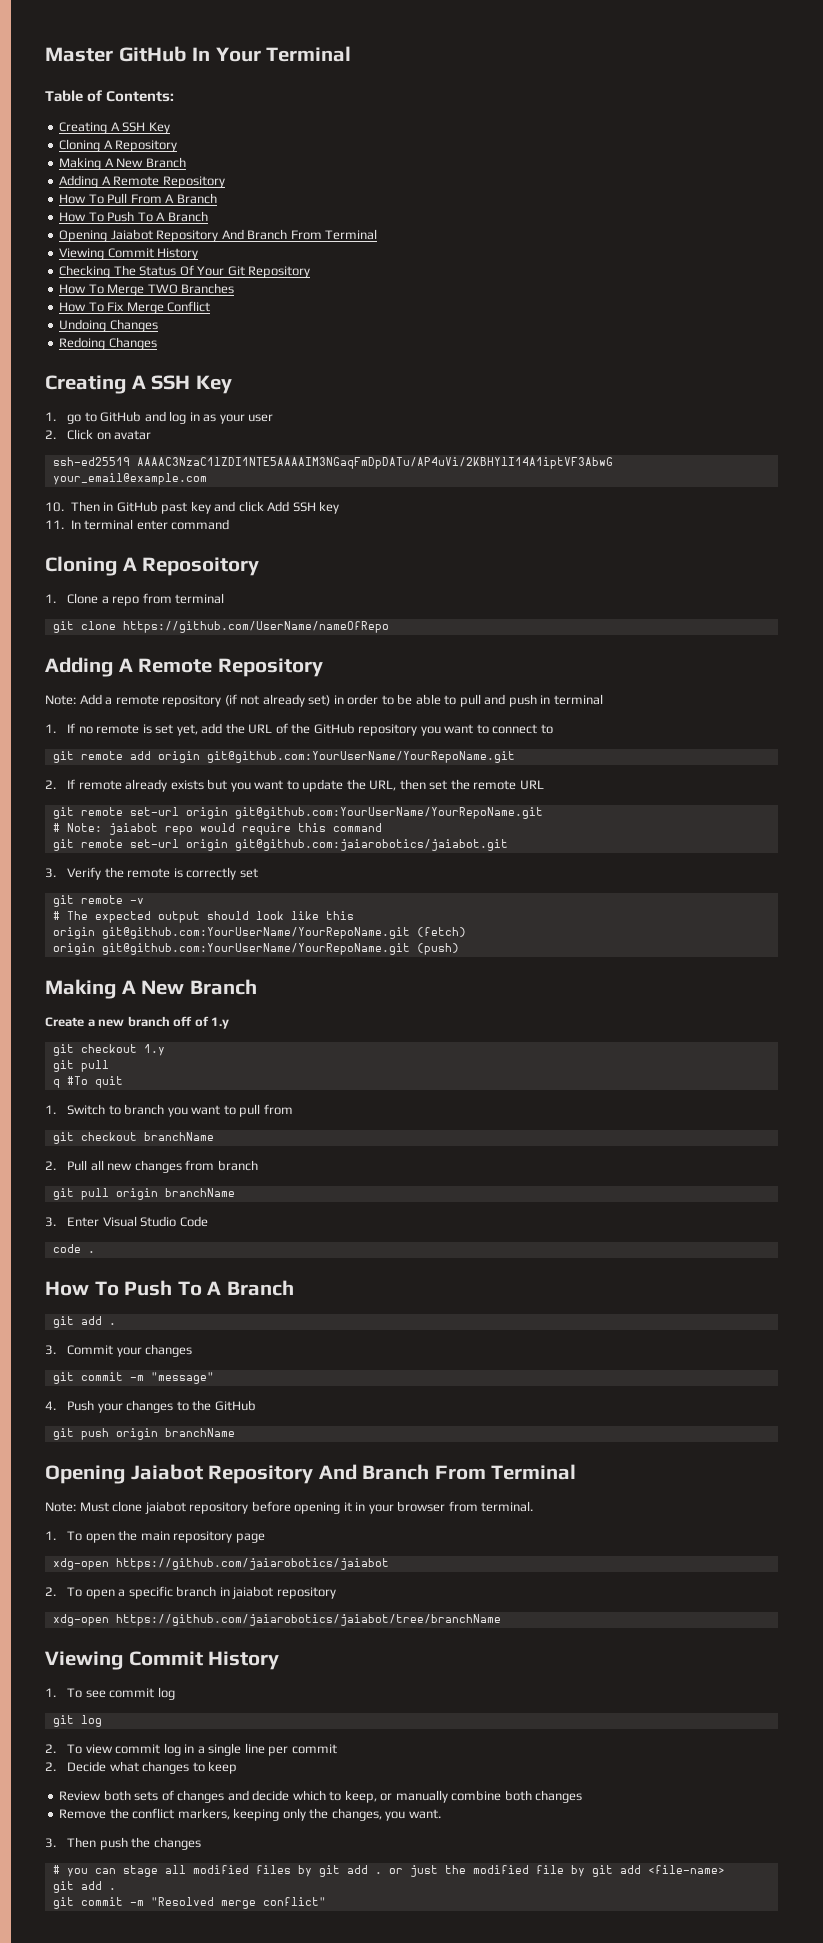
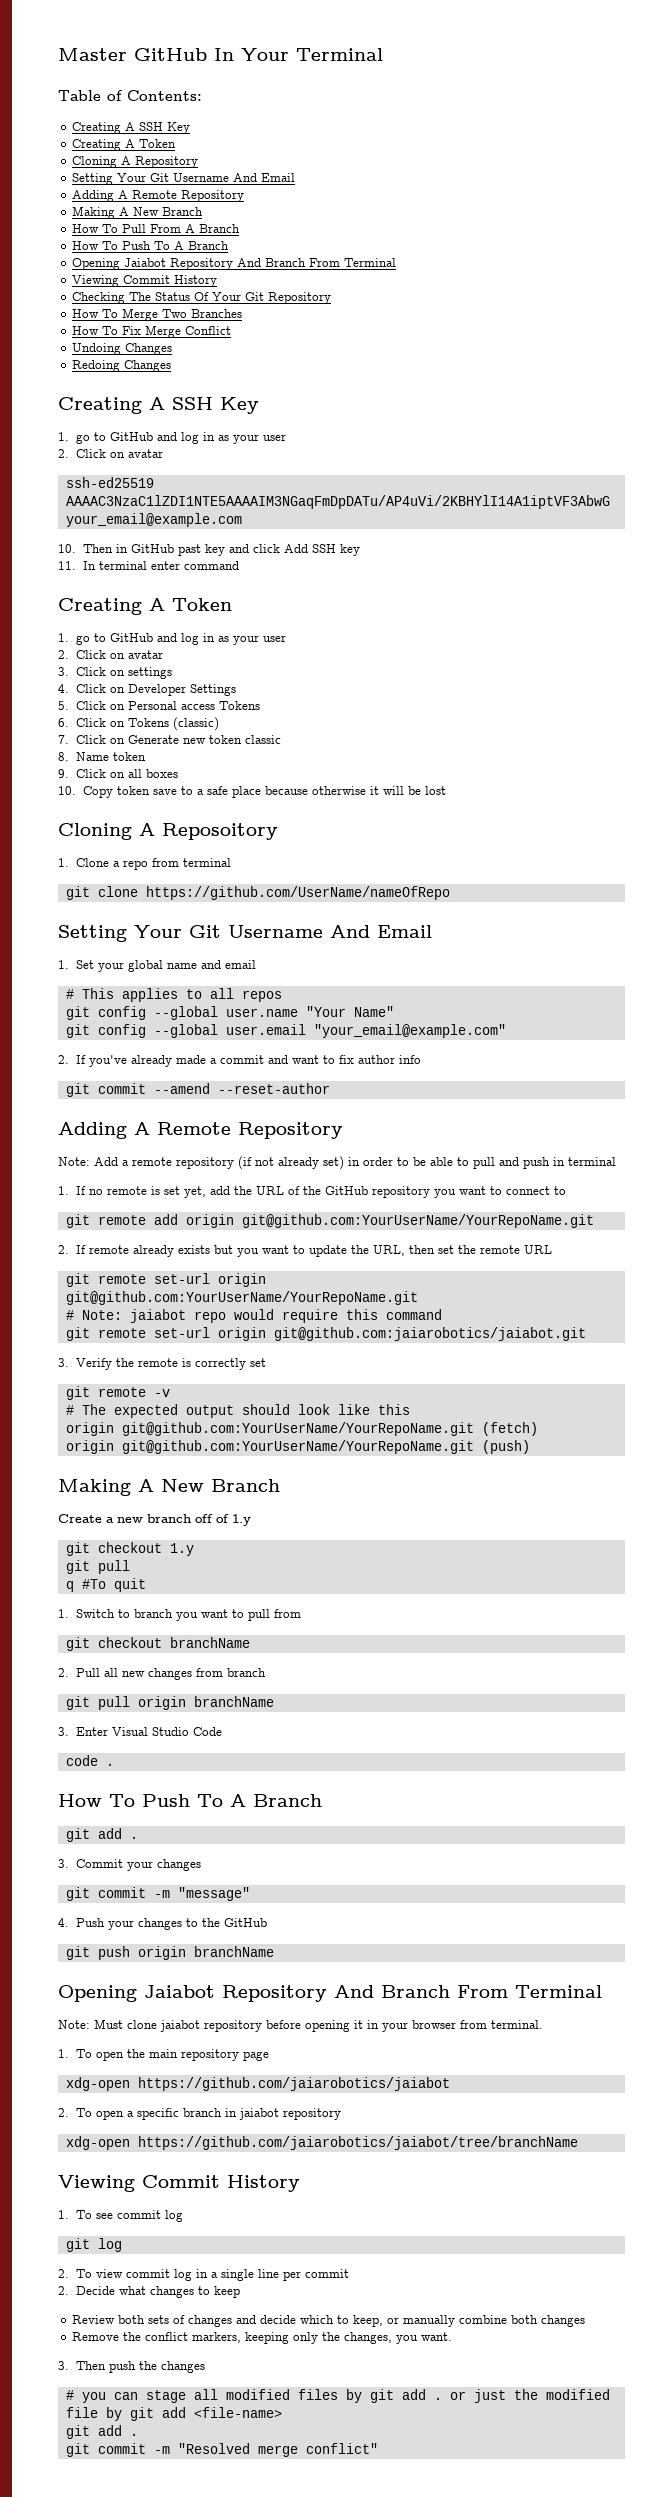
  Table of Contents:
  Creating A SSH Key
+ Creating A Token
  Cloning A Repository
+ Setting Your Git Username And Email
+ Adding A Remote Repository
  Making A New Branch
- Adding A Remote Repository
- How To Merge TWO Branches
+ How To Merge Two Branches
  11. In terminal enter command
+ Creating A Token
+ 1. go to GitHub and log in as your user
+ 2. Click on avatar
+ 3. Click on settings
+ 4. Click on Developer Settings
+ 5. Click on Personal access Tokens
+ 6. Click on Tokens (classic)
+ 7. Click on Generate new token classic
+ 8. Name token
+ 9. Click on all boxes
+ 10. Copy token save to a safe place because otherwise it will be lost
  git clone https://github.com/UserName/nameOfRepo
+ Setting Your Git Username And Email
+ 1. Set your global name and email
+ # This applies to all repos
+ git config --global user.name "Your Name"
+ git config --global user.email "your_email@example.com"
+ 2. If you've already made a commit and want to fix author info
+ git commit --amend --reset-author

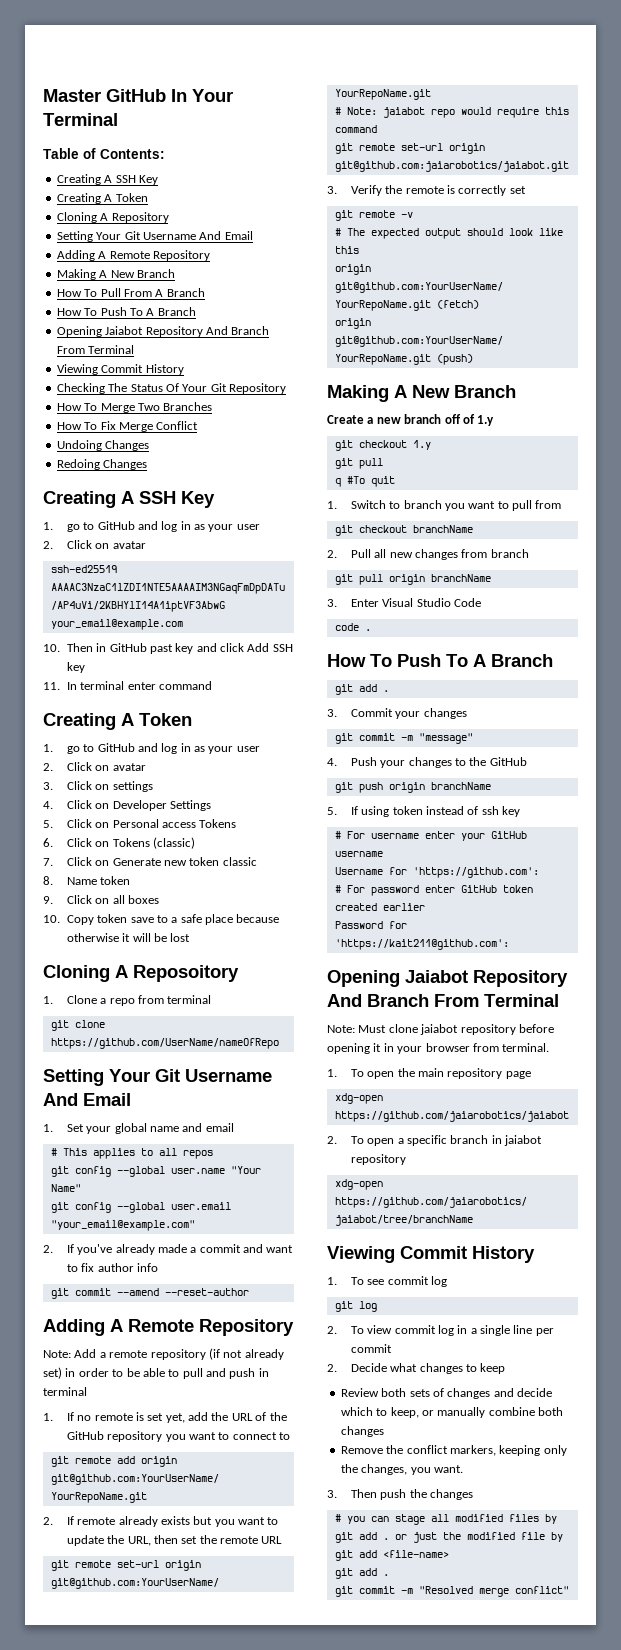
+ 5. If using token instead of ssh key
+ # For username enter your GitHub username
+ Username for 'https://github.com':
+ # For password enter GitHub token created earlier
+ Password for 'https://kait211@github.com':

